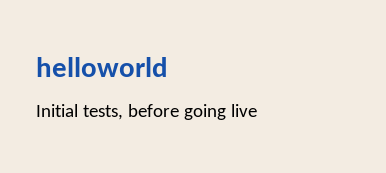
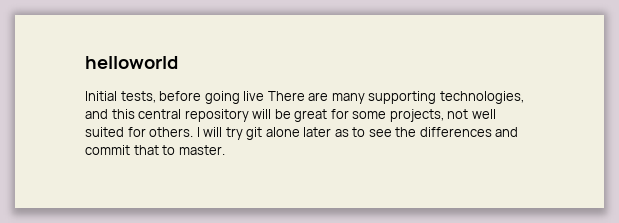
- Initial tests, before going live
+ Initial tests, before going live There are many supporting technologies, and this central repository will be great for some projects, not well suited for others. I will try git alone later as to see the differences and commit that to master.

